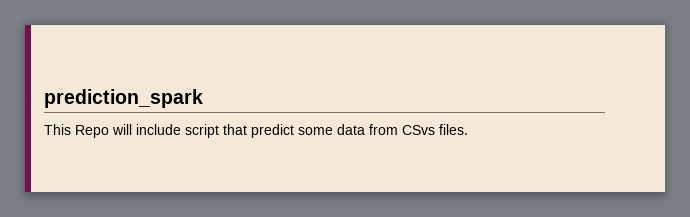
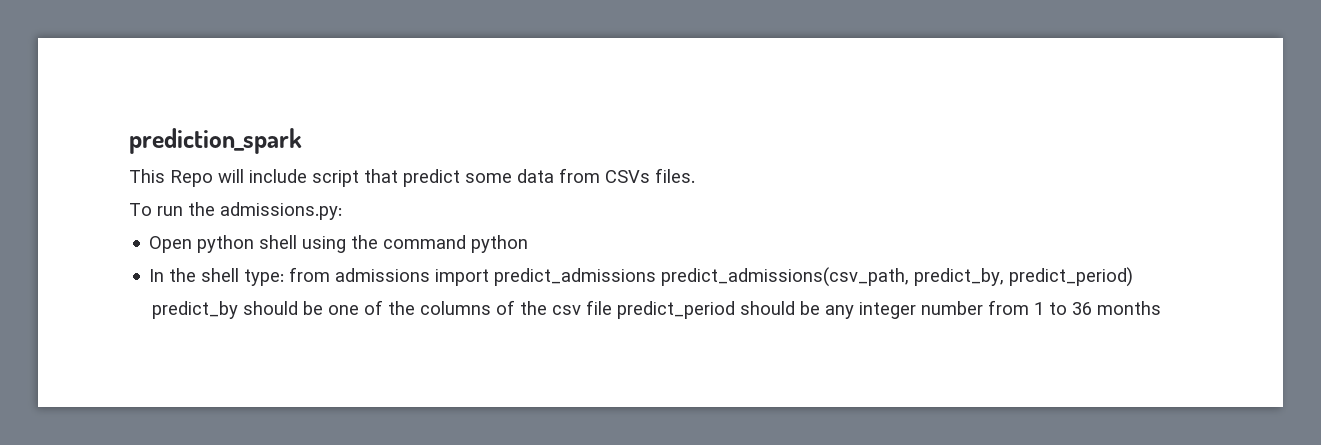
- This Repo will include script that predict some data from CSvs files.
+ This Repo will include script that predict some data from CSVs files.
+ To run the admissions.py:
+ Open python shell using the command python
+ In the shell type: from admissions import predict_admissions predict_admissions(csv_path, predict_by, predict_period)
+ predict_by should be one of the columns of the csv file predict_period should be any integer number from 1 to 36 months

